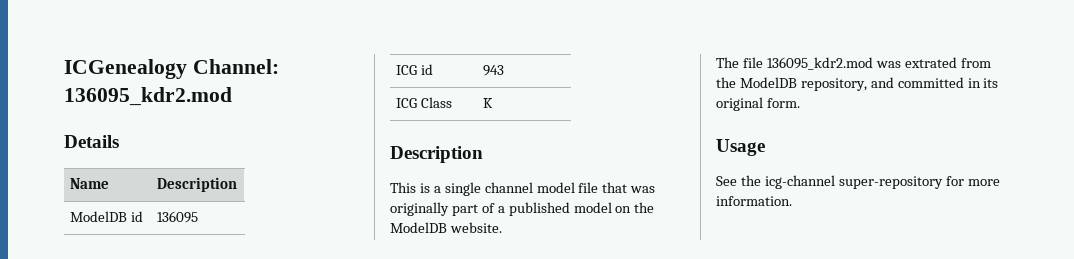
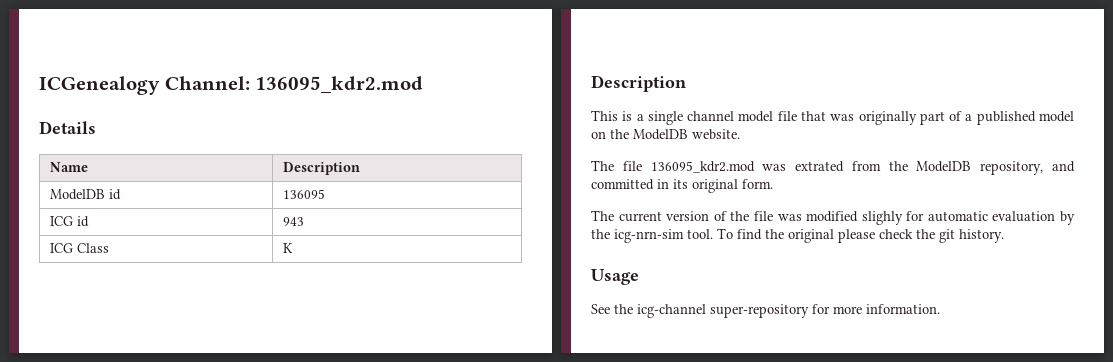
+ The current version of the file was modified slighly for automatic evaluation by the icg-nrn-sim tool. To find the original please check the git history.

